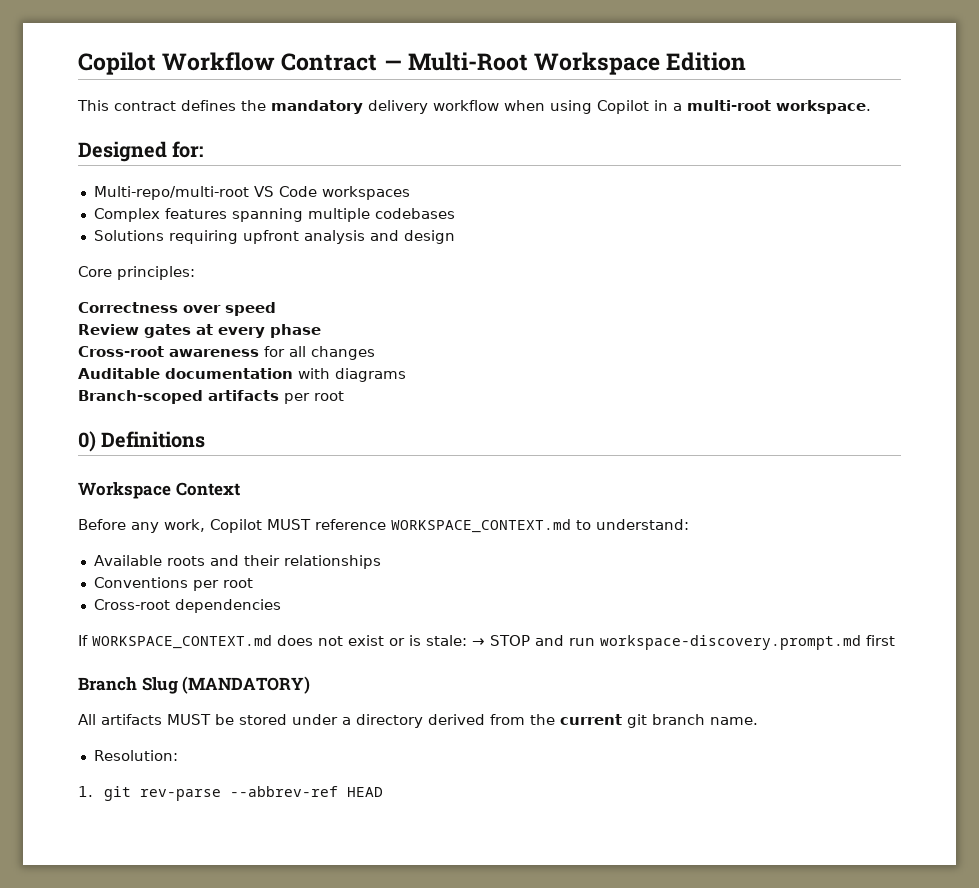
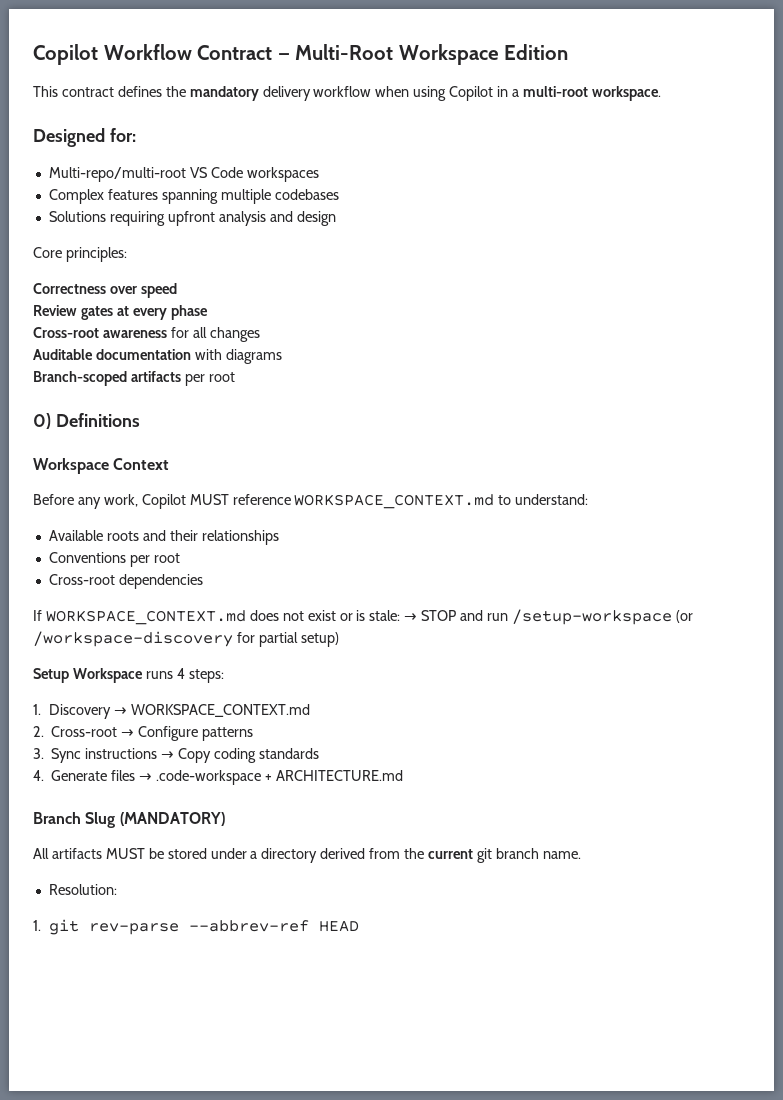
- If WORKSPACE_CONTEXT.md does not exist or is stale: → STOP and run workspace-discovery.prompt.md first
+ If WORKSPACE_CONTEXT.md does not exist or is stale: → STOP and run /setup-workspace (or /workspace-discovery for partial setup)
+ Setup Workspace runs 4 steps:
+ 1. Discovery → WORKSPACE_CONTEXT.md
+ 2. Cross-root → Configure patterns
+ 3. Sync instructions → Copy coding standards
+ 4. Generate files → .code-workspace + ARCHITECTURE.md

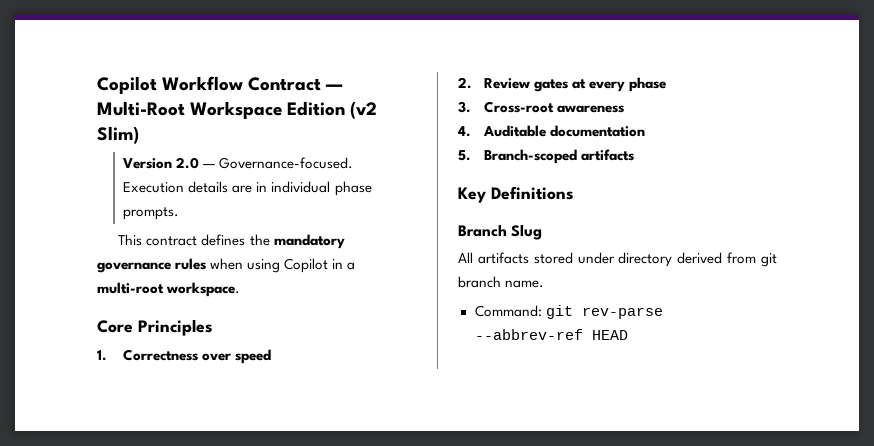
- Copilot Workflow Contract — Multi-Root Workspace Edition
+ Copilot Workflow Contract — Multi-Root Workspace Edition (v2 Slim)
+ Version 2.0 — Governance-focused. Execution details are in individual phase prompts.
- This contract defines the mandatory delivery workflow when using Copilot in a multi-root workspace.
+ This contract defines the mandatory governance rules when using Copilot in a multi-root workspace.
- Designed for:
- Multi-repo/multi-root VS Code workspaces
- Complex features spanning multiple codebases
- Solutions requiring upfront analysis and design
- Core principles:
- Correctness over speed
+ Core Principles
+ 1. Correctness over speed
- Review gates at every phase
+ 2. Review gates at every phase
- Cross-root awareness for all changes
- Auditable documentation with diagrams
- Branch-scoped artifacts per root
- 0) Definitions
- Workspace Context
- Before any work, Copilot MUST reference WORKSPACE_CONTEXT.md to understand:
- Available roots and their relationships
- Conventions per root
- Cross-root dependencies
- If WORKSPACE_CONTEXT.md does not exist or is stale: → STOP and run /setup-workspace (or /workspace-discovery for partial setup)
- Setup Workspace runs 4 steps:
- 1. Discovery → WORKSPACE_CONTEXT.md
- 2. Cross-root → Configure patterns
- 3. Sync instructions → Copy coding standards
- 4. Generate files → .code-workspace + ARCHITECTURE.md
+ 3. Cross-root awareness
+ 4. Auditable documentation
+ 5. Branch-scoped artifacts
+ Key Definitions
- Branch Slug (MANDATORY)
+ Branch Slug
- All artifacts MUST be stored under a directory derived from the current git branch name.
+ All artifacts stored under directory derived from git branch name.
- Resolution:
- 1. git rev-parse --abbrev-ref HEAD
+ Command: git rev-parse --abbrev-ref HEAD

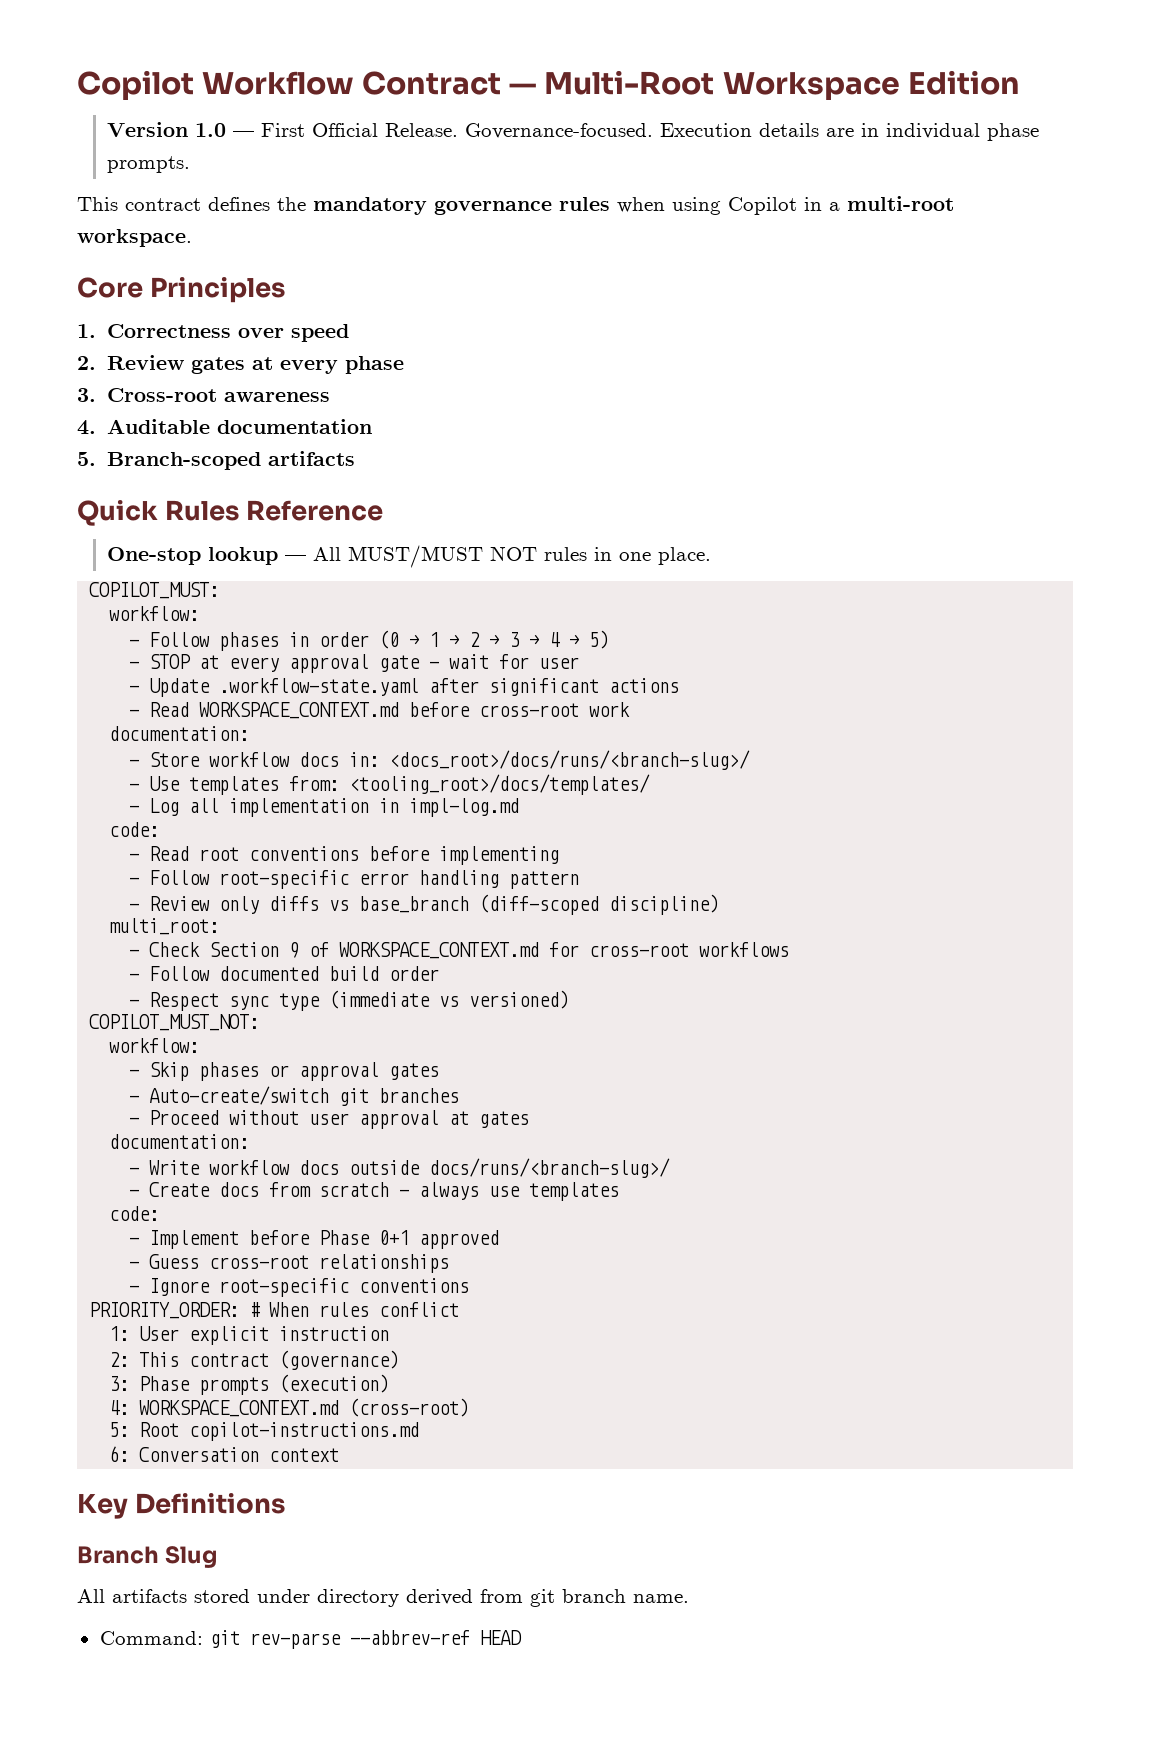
- Copilot Workflow Contract — Multi-Root Workspace Edition (v2 Slim)
+ Copilot Workflow Contract — Multi-Root Workspace Edition
- Version 2.0 — Governance-focused.
+ Version 1.0 — First Official Release. Governance-focused.
+ Quick Rules Reference
+ One-stop lookup — All MUST/MUST NOT rules in one place.
+ COPILOT_MUST:
+ workflow:
+ - Follow phases in order (0 → 1 → 2 → 3 → 4 → 5)
+ - STOP at every approval gate — wait for user
+ - Update .workflow-state.yaml after significant actions
+ - Read WORKSPACE_CONTEXT.md before cross-root work
+ documentation:
+ - Store workflow docs in: <docs_root>/docs/runs/<branch-slug>/
+ - Use templates from: <tooling_root>/docs/templates/
+ - Log all implementation in impl-log.md
+ code:
+ - Read root conventions before implementing
+ - Follow root-specific error handling pattern
+ - Review only diffs vs base_branch (diff-scoped discipline)
+ multi_root:
+ - Check Section 9 of WORKSPACE_CONTEXT.md for cross-root workflows
+ - Follow documented build order
+ - Respect sync type (immediate vs versioned)
+ COPILOT_MUST_NOT:
+ workflow:
+ - Skip phases or approval gates
+ - Auto-create/switch git branches
+ - Proceed without user approval at gates
+ documentation:
+ - Write workflow docs outside docs/runs/<branch-slug>/
+ - Create docs from scratch — always use templates
+ code:
+ - Implement before Phase 0+1 approved
+ - Guess cross-root relationships
+ - Ignore root-specific conventions
+ PRIORITY_ORDER: # When rules conflict
+ 1: User explicit instruction
+ 2: This contract (governance)
+ 3: Phase prompts (execution)
+ 4: WORKSPACE_CONTEXT.md (cross-root)
+ 5: Root copilot-instructions.md
+ 6: Conversation context

